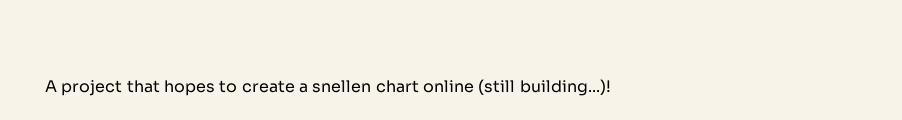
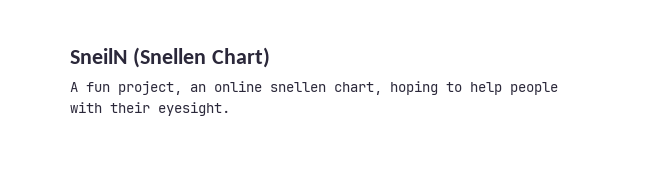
- A project that hopes to create a snellen chart online (still building...)!
+ SneilN (Snellen Chart)
+ A fun project, an online snellen chart, hoping to help people with their eyesight.

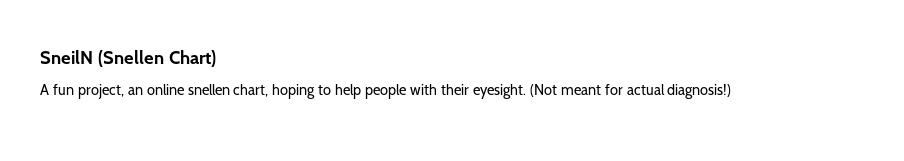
+ (Not meant for actual diagnosis!)

